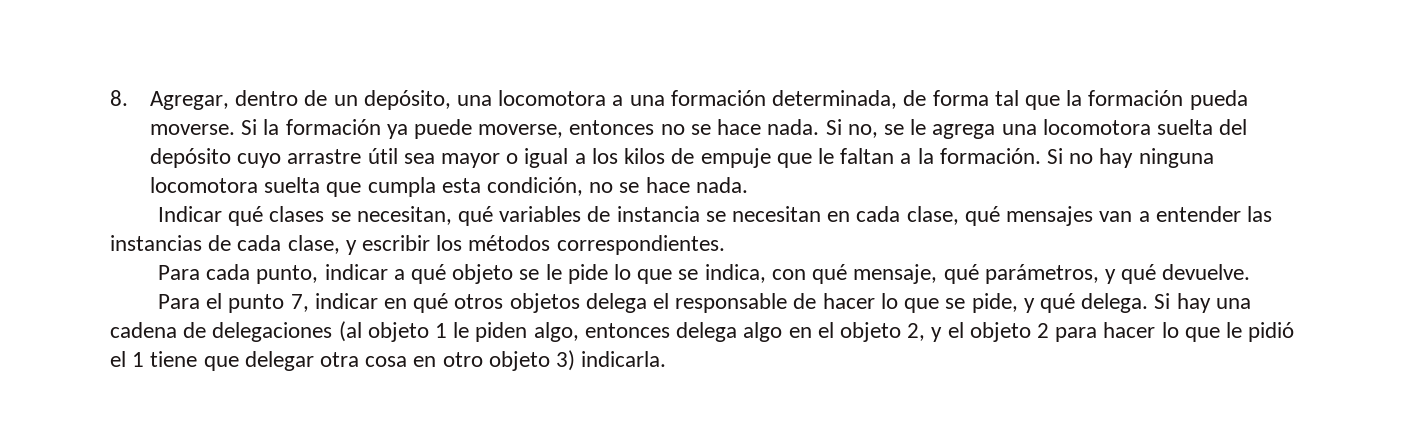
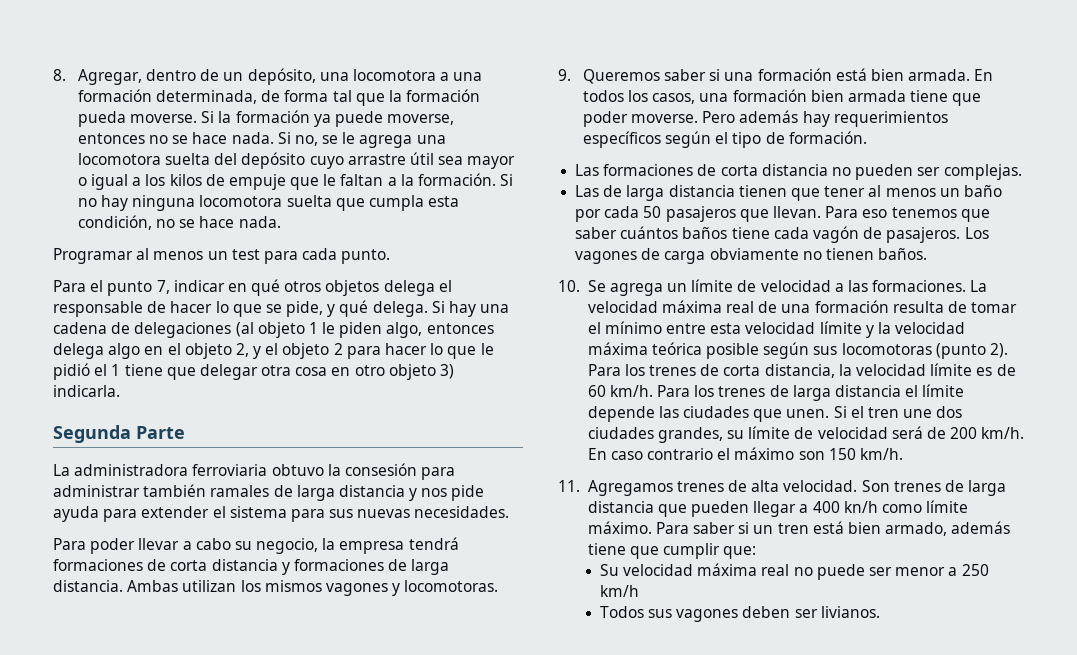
- Indicar qué clases se necesitan, qué variables de instancia se necesitan en cada clase, qué mensajes van a entender las instancias de cada clase, y escribir los métodos correspondientes.
- Para cada punto, indicar a qué objeto se le pide lo que se indica, con qué mensaje, qué parámetros, y qué devuelve.
+ Programar al menos un test para cada punto.
+ Segunda Parte
+ La administradora ferroviaria obtuvo la consesión para administrar también ramales de larga distancia y nos pide ayuda para extender el sistema para sus nuevas necesidades.
+ Para poder llevar a cabo su negocio, la empresa tendrá formaciones de corta distancia y formaciones de larga distancia. Ambas utilizan los mismos vagones y locomotoras.
+ 9. Queremos saber si una formación está bien armada. En todos los casos, una formación bien armada tiene que poder moverse. Pero además hay requerimientos específicos según el tipo de formación.
+ Las formaciones de corta distancia no pueden ser complejas.
+ Las de larga distancia tienen que tener al menos un baño por cada 50 pasajeros que llevan. Para eso tenemos que saber cuántos baños tiene cada vagón de pasajeros. Los vagones de carga obviamente no tienen baños.
+ 10. Se agrega un límite de velocidad a las formaciones. La velocidad máxima real de una formación resulta de tomar el mínimo entre esta velocidad límite y la velocidad máxima teórica posible según sus locomotoras (punto 2). Para los trenes de corta distancia, la velocidad límite es de 60 km/h. Para los trenes de larga distancia el límite depende las ciudades que unen. Si el tren une dos ciudades grandes, su límite de velocidad será de 200 km/h. En caso contrario el máximo son 150 km/h.
+ 11. Agregamos trenes de alta velocidad. Son trenes de larga distancia que pueden llegar a 400 kn/h como límite máximo. Para saber si un tren está bien armado, además tiene que cumplir que:
+ Su velocidad máxima real no puede ser menor a 250 km/h
+ Todos sus vagones deben ser livianos.

